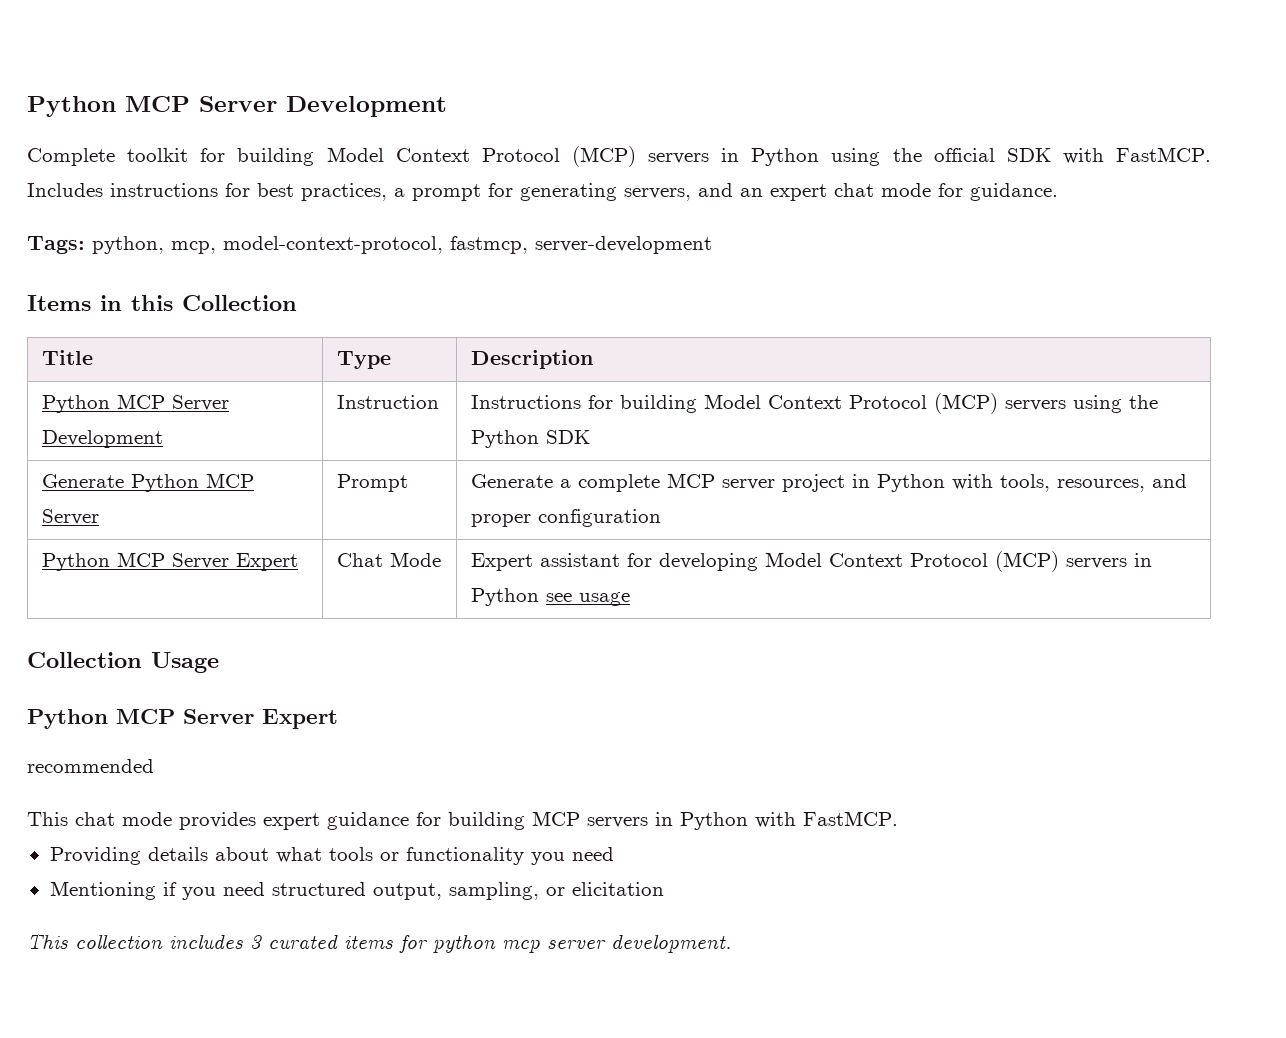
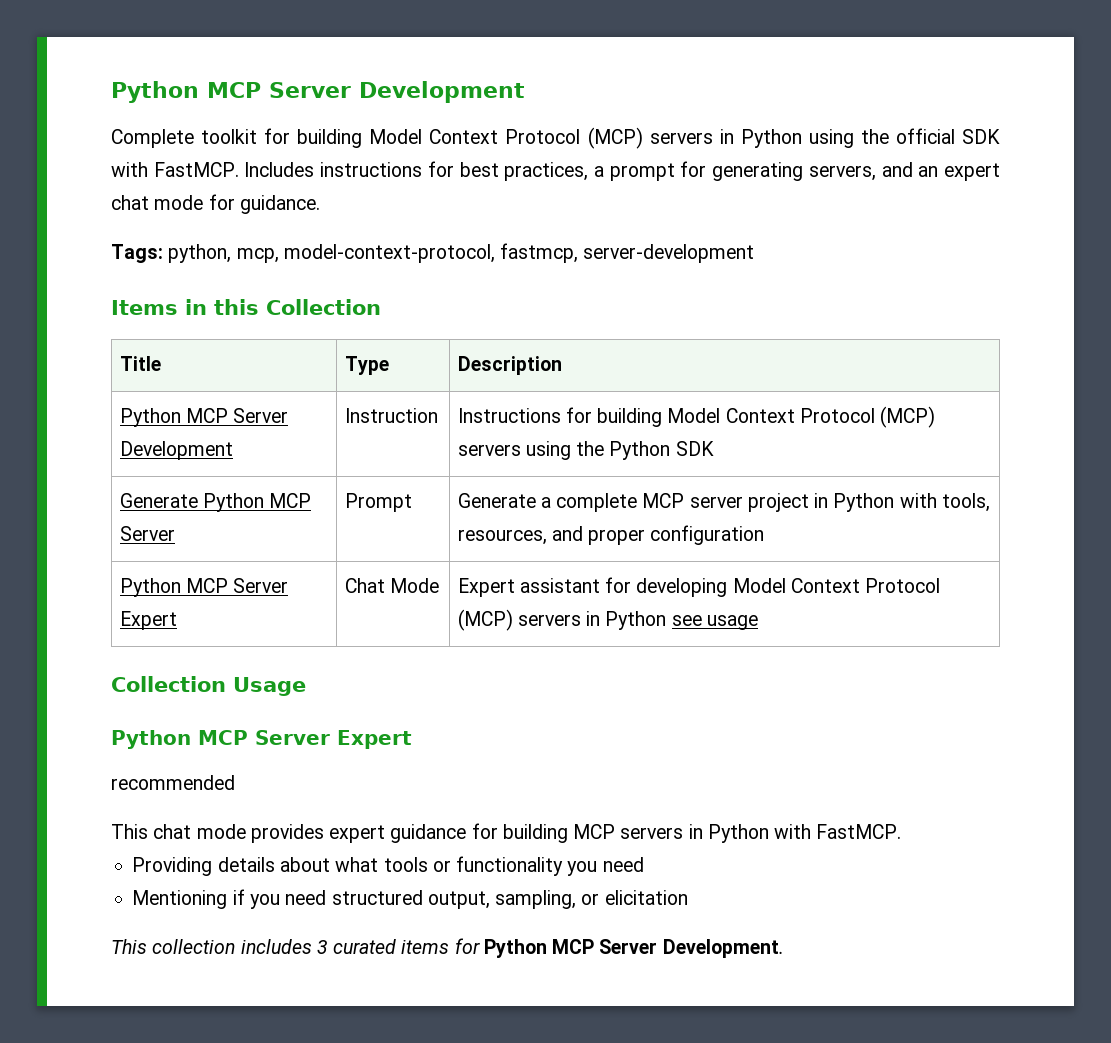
- This collection includes 3 curated items for python mcp server development.
+ This collection includes 3 curated items for Python MCP Server Development.

